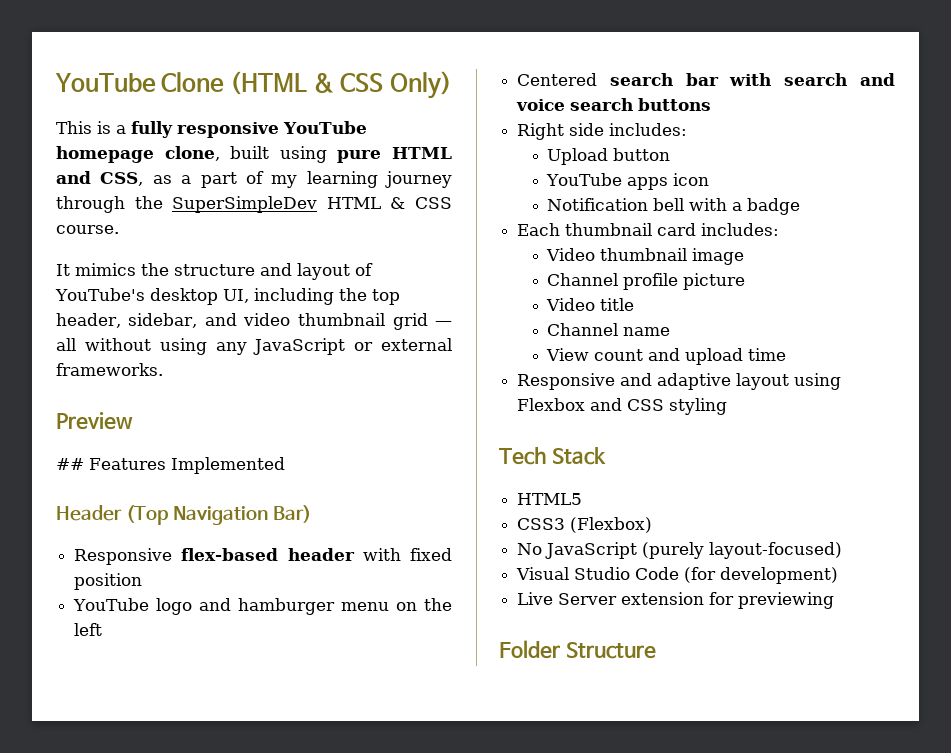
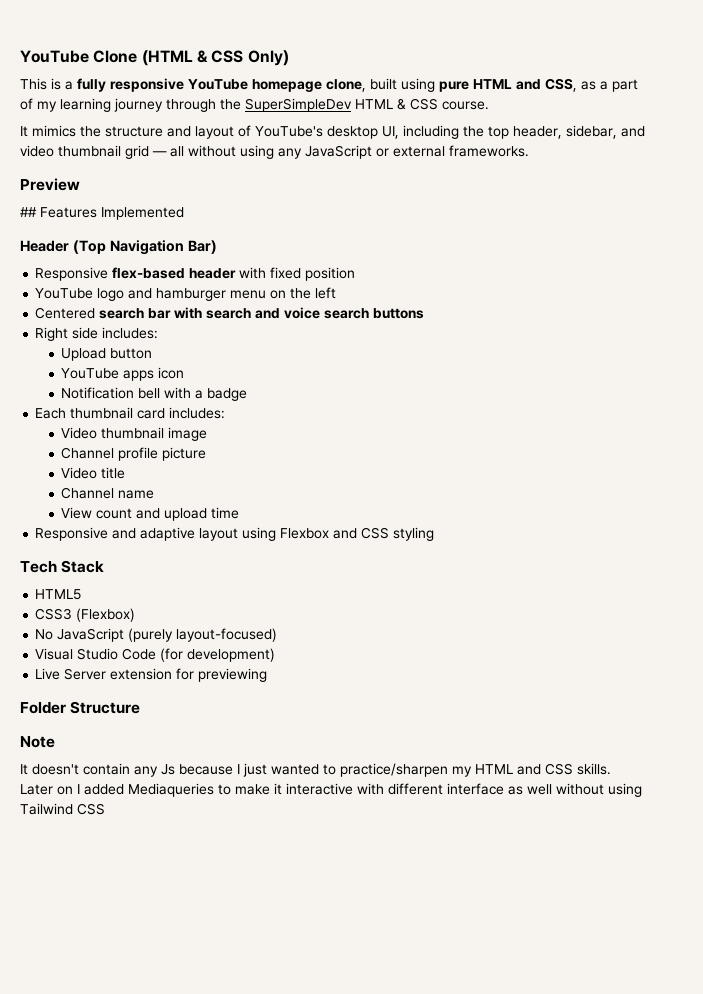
+ Note
+ It doesn't contain any Js because I just wanted to practice/sharpen my HTML and CSS skills. Later on I added Mediaqueries to make it interactive with different interface as well without using Tailwind CSS

